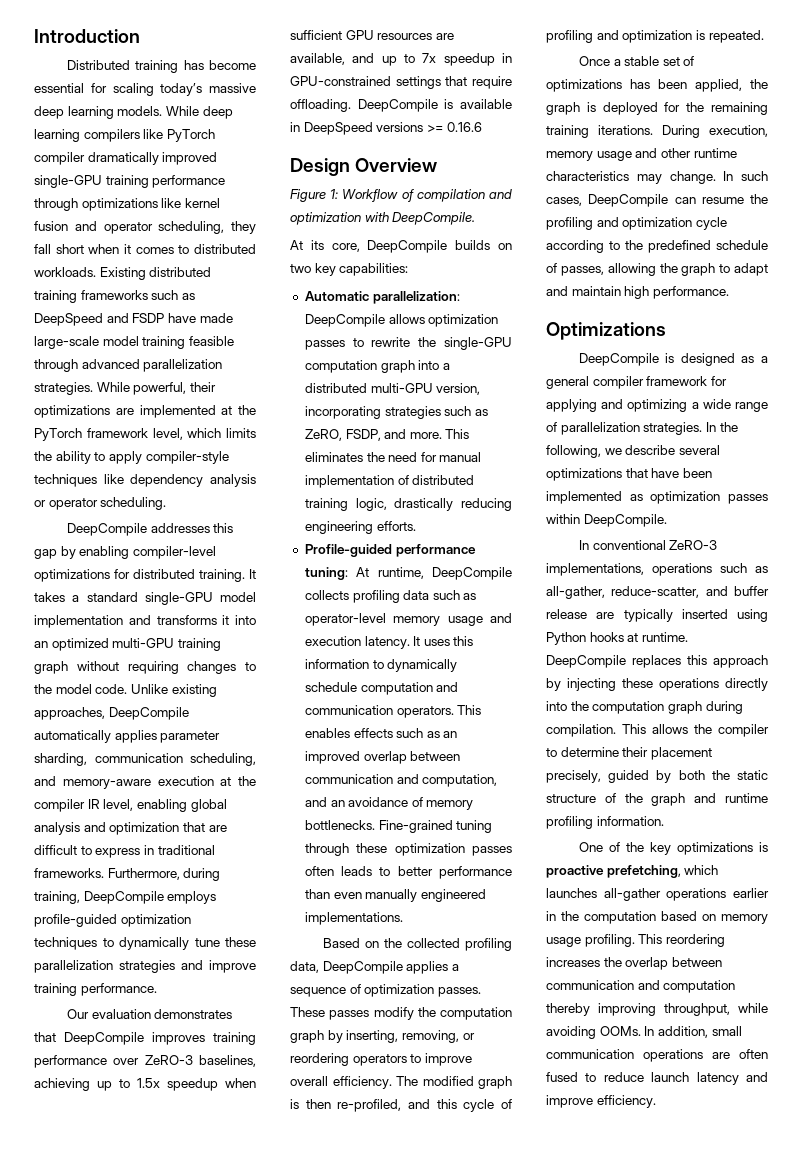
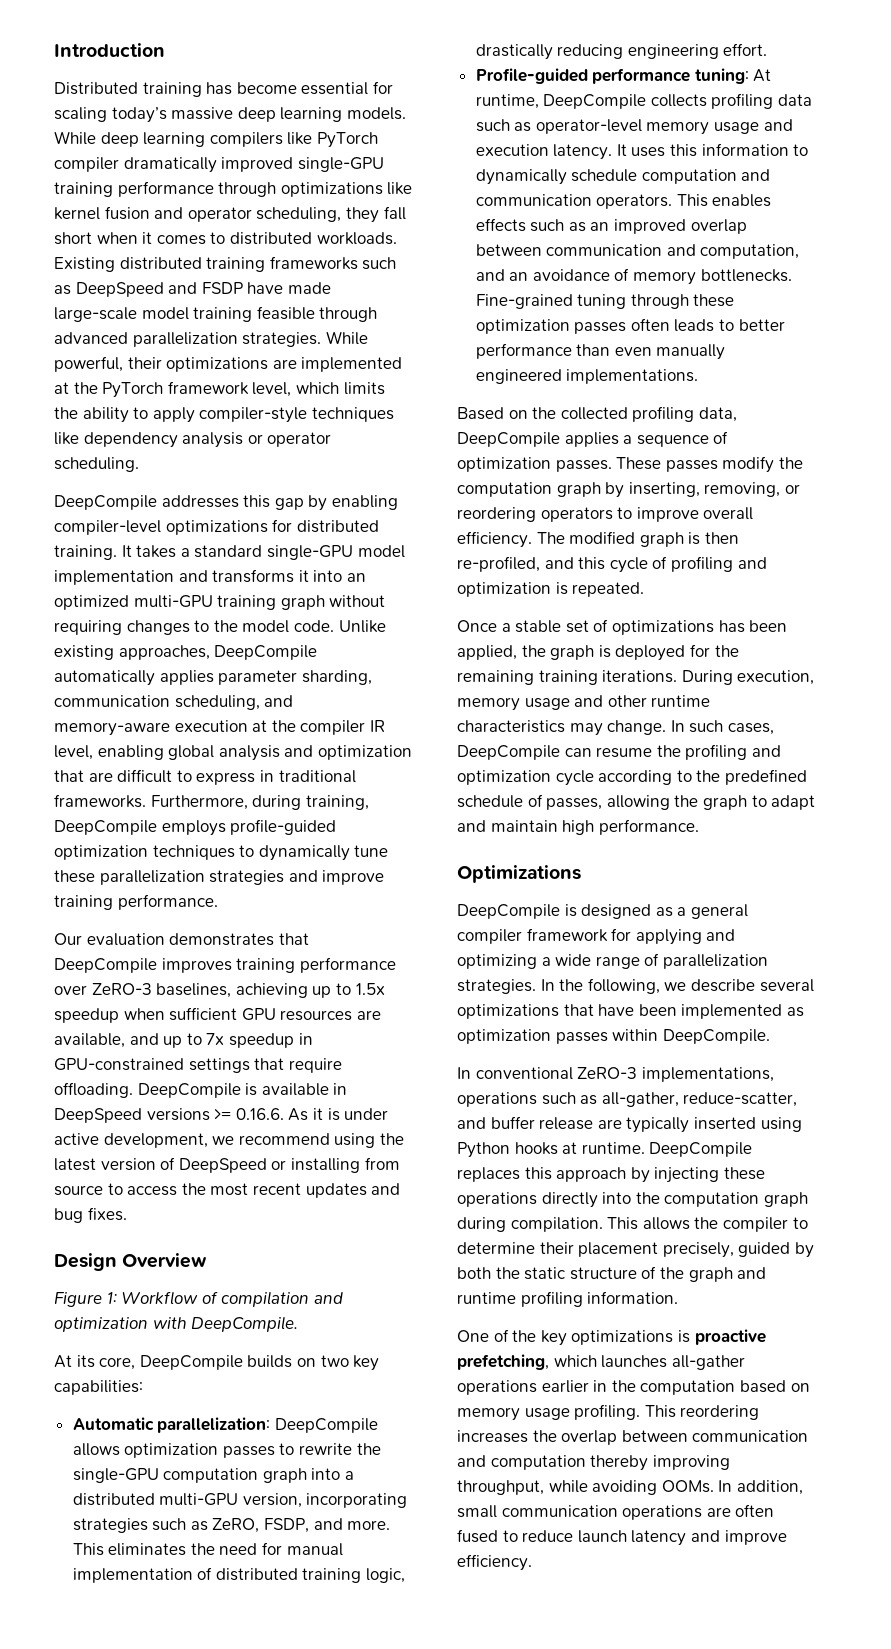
- DeepCompile is available in DeepSpeed versions >= 0.16.6
+ DeepCompile is available in DeepSpeed versions >= 0.16.6. As it is under active development, we recommend using the latest version of DeepSpeed or installing from source to access the most recent updates and bug fixes.
- This eliminates the need for manual implementation of distributed training logic, drastically reducing engineering efforts.
+ This eliminates the need for manual implementation of distributed training logic, drastically reducing engineering effort.

